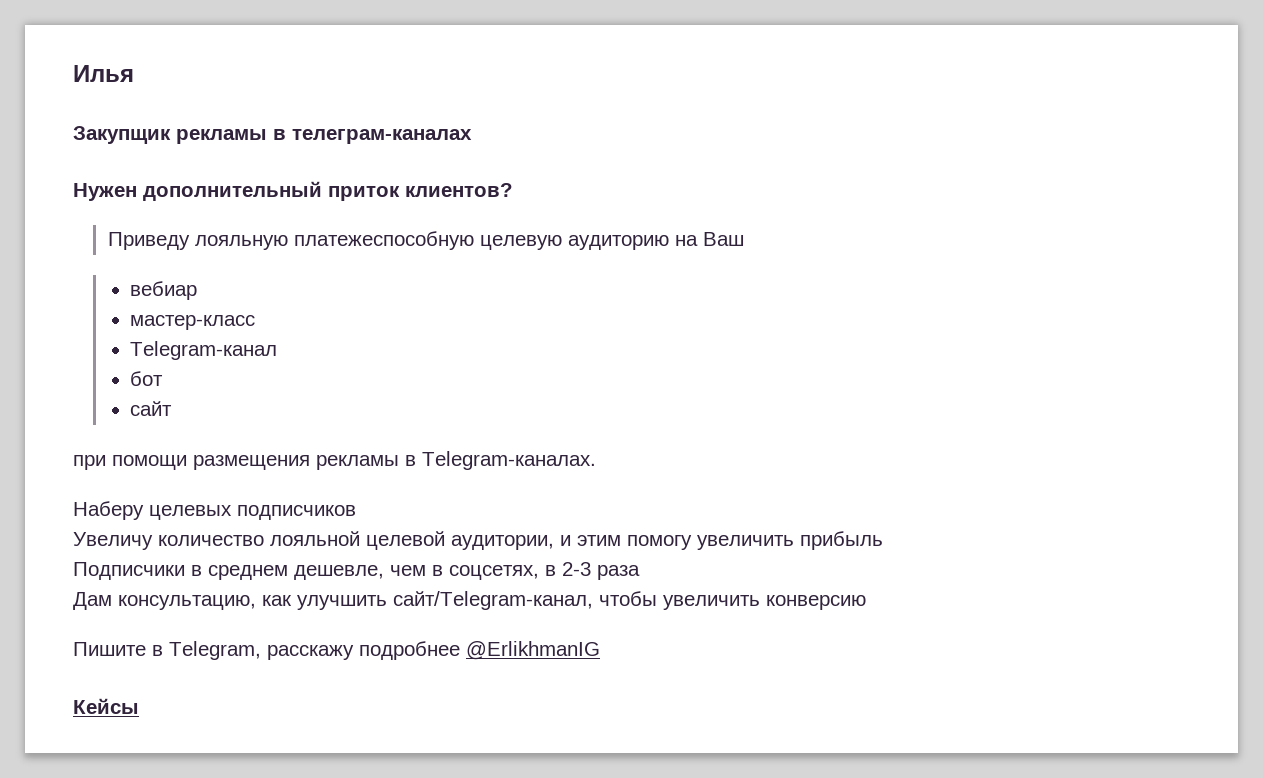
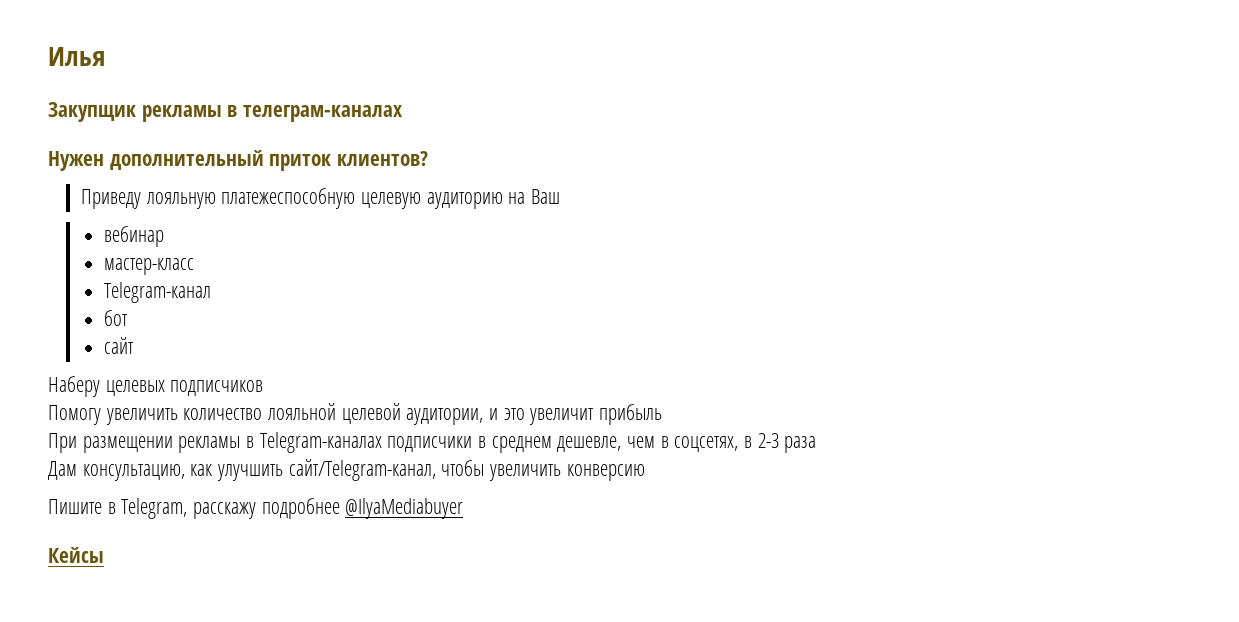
- вебиар
+ вебинар
- при помощи размещения рекламы в Telegram-каналах.
- Увеличу количество лояльной целевой аудитории, и этим помогу увеличить прибыль
- Подписчики в среднем дешевле, чем в соцсетях, в 2-3 раза
+ Помогу увеличить количество лояльной целевой аудитории, и это увеличит прибыль
+ При размещении рекламы в Telegram-каналах подписчики в среднем дешевле, чем в соцсетях, в 2-3 раза
- Пишите в Telegram, расскажу подробнее @ErlikhmanIG
+ Пишите в Telegram, расскажу подробнее @IlyaMediabuyer

